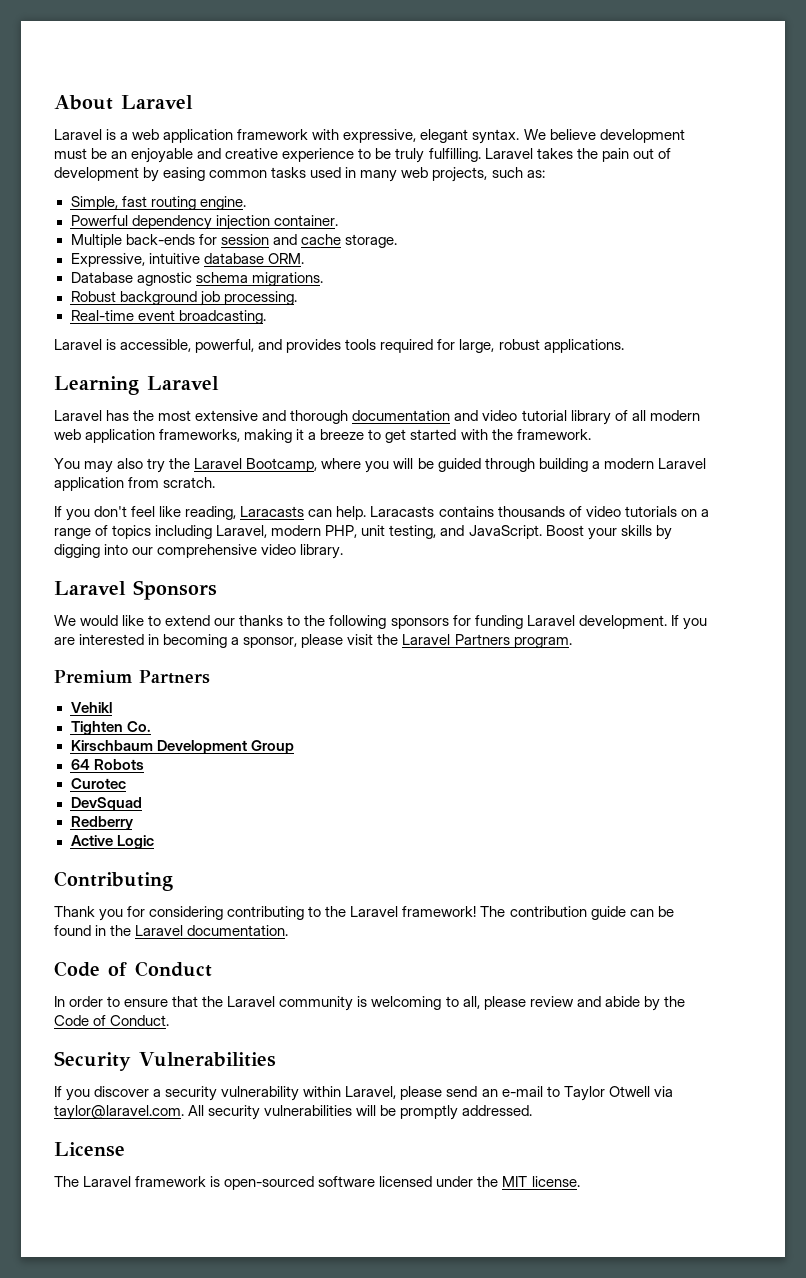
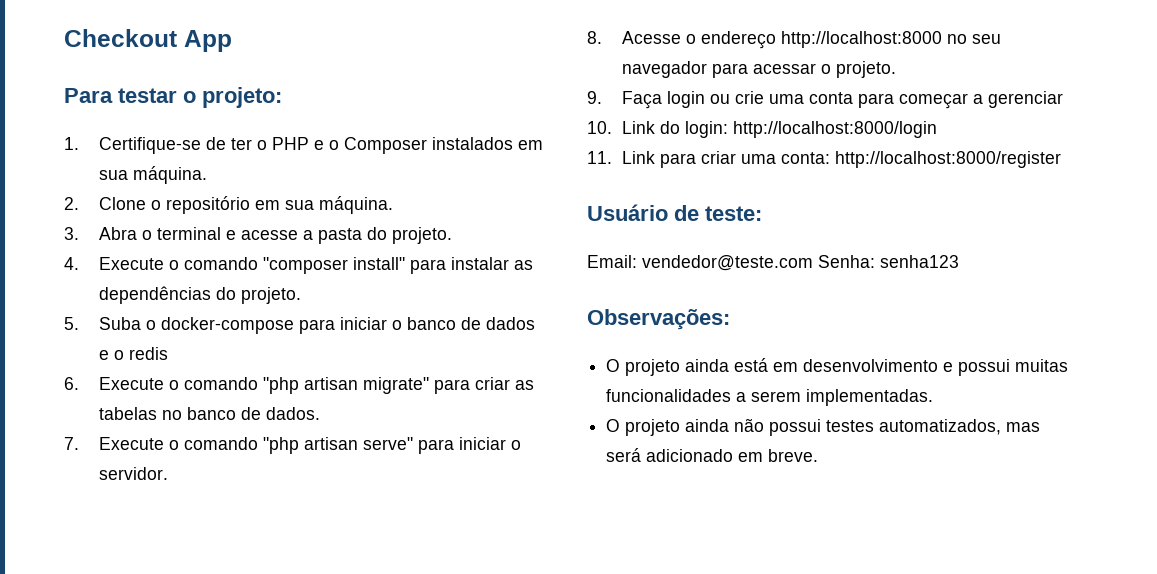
- About Laravel
- Laravel is a web application framework with expressive, elegant syntax. We believe development must be an enjoyable and creative experience to be truly fulfilling. Laravel takes the pain out of development by easing common tasks used in many web projects, such as:
- Simple, fast routing engine.
- Powerful dependency injection container.
- Multiple back-ends for session and cache storage.
- Expressive, intuitive database ORM.
- Database agnostic schema migrations.
- Robust background job processing.
- Real-time event broadcasting.
- Laravel is accessible, powerful, and provides tools required for large, robust applications.
- Learning Laravel
- Laravel has the most extensive and thorough documentation and video tutorial library of all modern web application frameworks, making it a breeze to get started with the framework.
- You may also try the Laravel Bootcamp, where you will be guided through building a modern Laravel application from scratch.
- If you don't feel like reading, Laracasts can help. Laracasts contains thousands of video tutorials on a range of topics including Laravel, modern PHP, unit testing, and JavaScript. Boost your skills by digging into our comprehensive video library.
- Laravel Sponsors
- We would like to extend our thanks to the following sponsors for funding Laravel development. If you are interested in becoming a sponsor, please visit the Laravel Partners program.
- Premium Partners
- Vehikl
- Tighten Co.
- Kirschbaum Development Group
- 64 Robots
- Curotec
- DevSquad
- Redberry
- Active Logic
- Contributing
- Thank you for considering contributing to the Laravel framework! The contribution guide can be found in the Laravel documentation.
- Code of Conduct
- In order to ensure that the Laravel community is welcoming to all, please review and abide by the Code of Conduct.
- Security Vulnerabilities
- If you discover a security vulnerability within Laravel, please send an e-mail to Taylor Otwell via taylor@laravel.com. All security vulnerabilities will be promptly addressed.
- License
- The Laravel framework is open-sourced software licensed under the MIT license.
+ Checkout App
+ Para testar o projeto:
+ 1. Certifique-se de ter o PHP e o Composer instalados em sua máquina.
+ 2. Clone o repositório em sua máquina.
+ 3. Abra o terminal e acesse a pasta do projeto.
+ 4. Execute o comando "composer install" para instalar as dependências do projeto.
+ 5. Suba o docker-compose para iniciar o banco de dados e o redis
+ 6. Execute o comando "php artisan migrate" para criar as tabelas no banco de dados.
+ 7. Execute o comando "php artisan serve" para iniciar o servidor.
+ 8. Acesse o endereço http://localhost:8000 no seu navegador para acessar o projeto.
+ 9. Faça login ou crie uma conta para começar a gerenciar
+ 10. Link do login: http://localhost:8000/login
+ 11. Link para criar uma conta: http://localhost:8000/register
+ Usuário de teste:
+ Email: vendedor@teste.com Senha: senha123
+ Observações:
+ O projeto ainda está em desenvolvimento e possui muitas funcionalidades a serem implementadas.
+ O projeto ainda não possui testes automatizados, mas será adicionado em breve.

